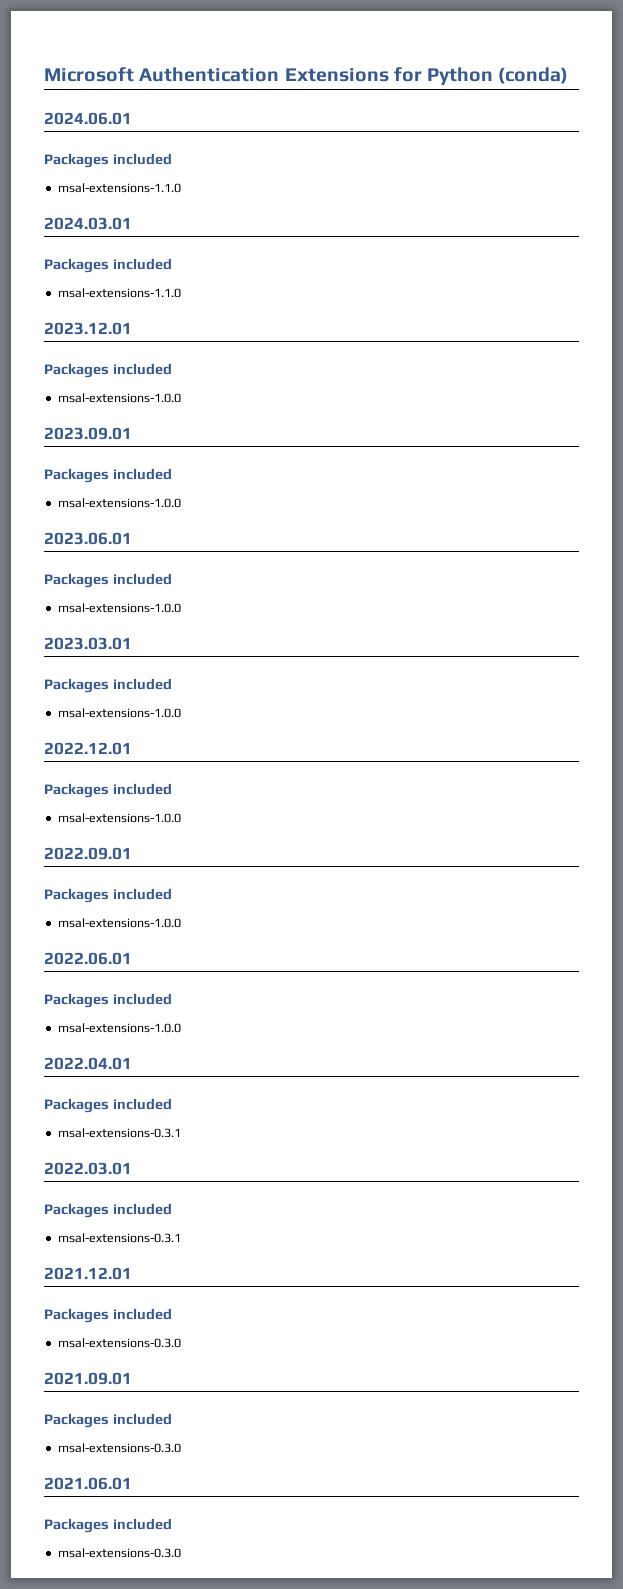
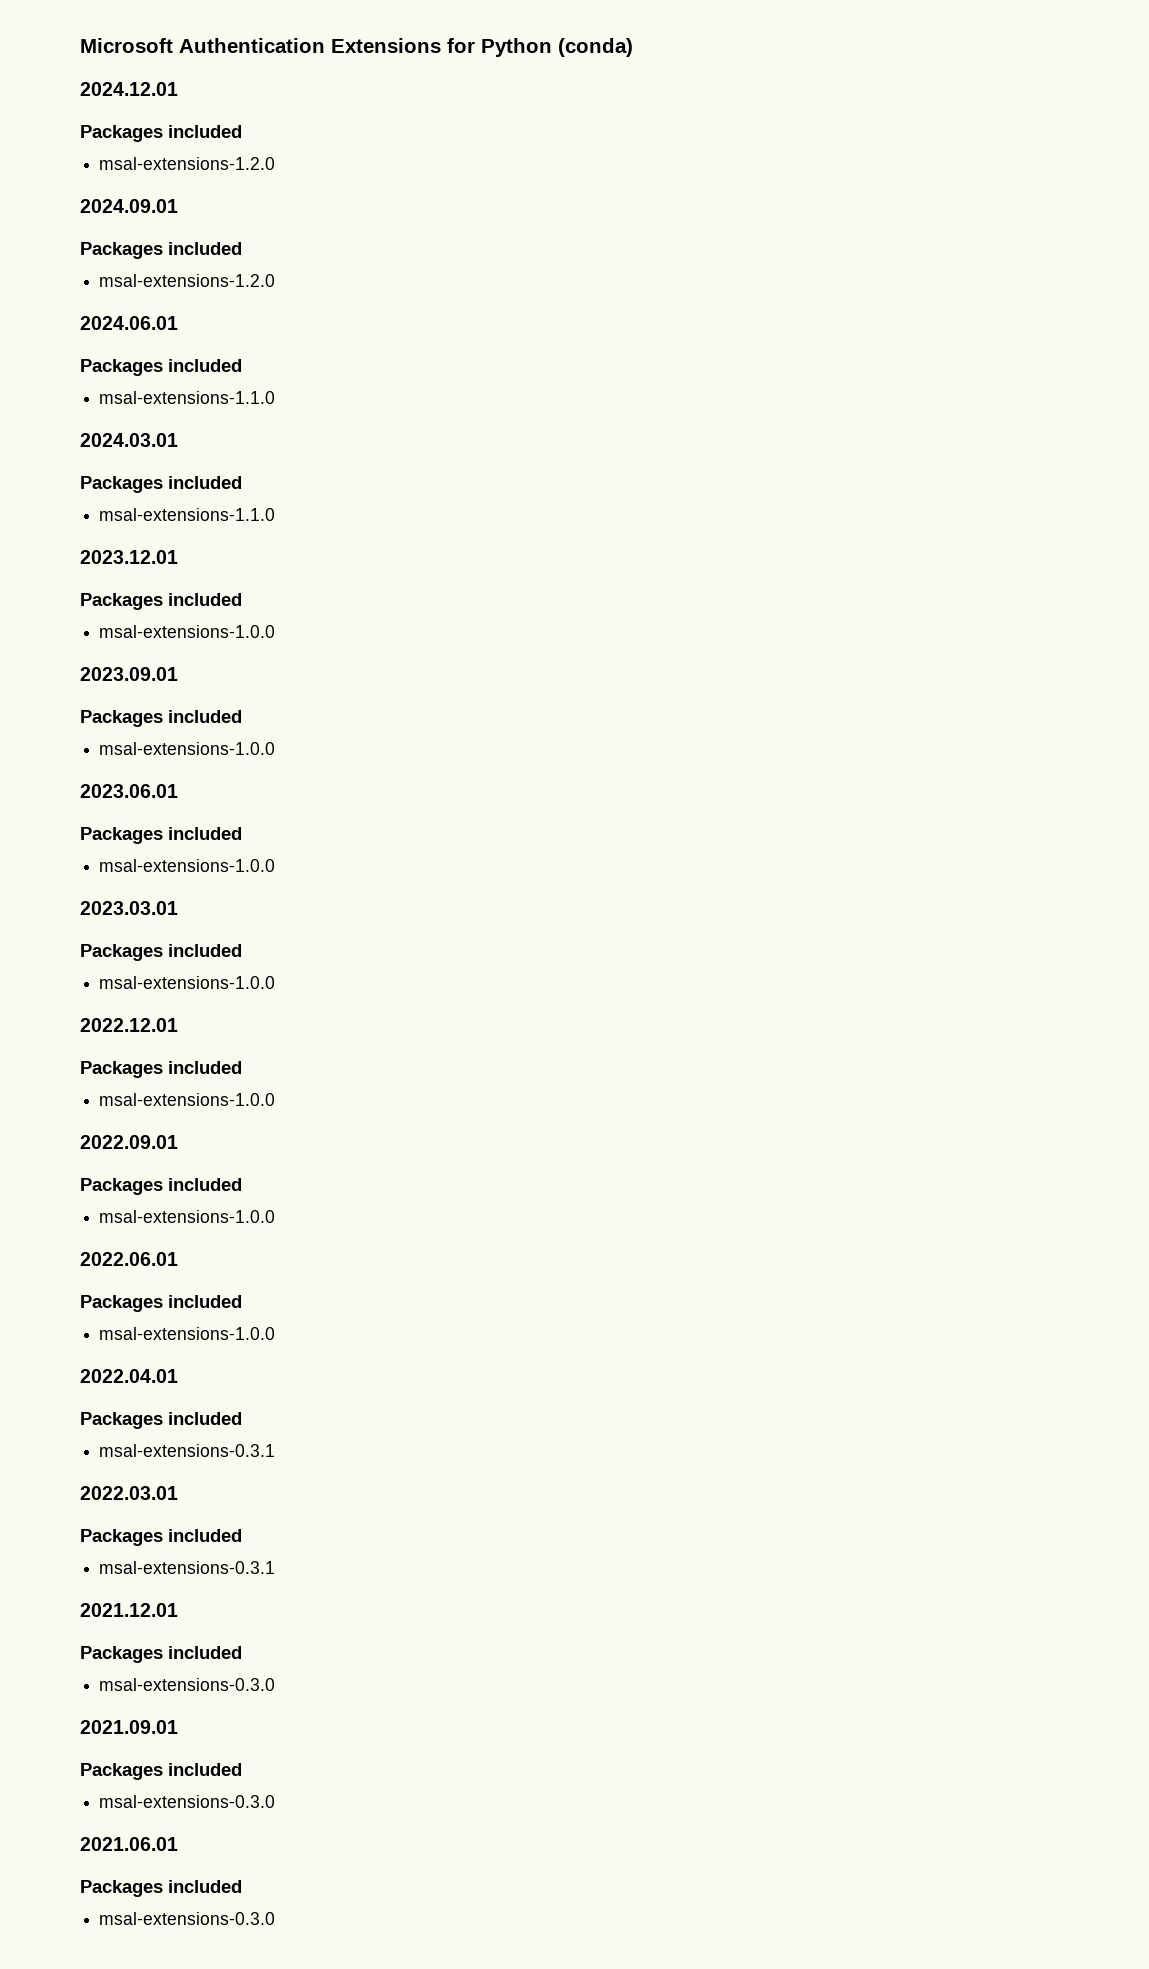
+ 2024.12.01
+ Packages included
+ msal-extensions-1.2.0
+ 2024.09.01
+ Packages included
+ msal-extensions-1.2.0

